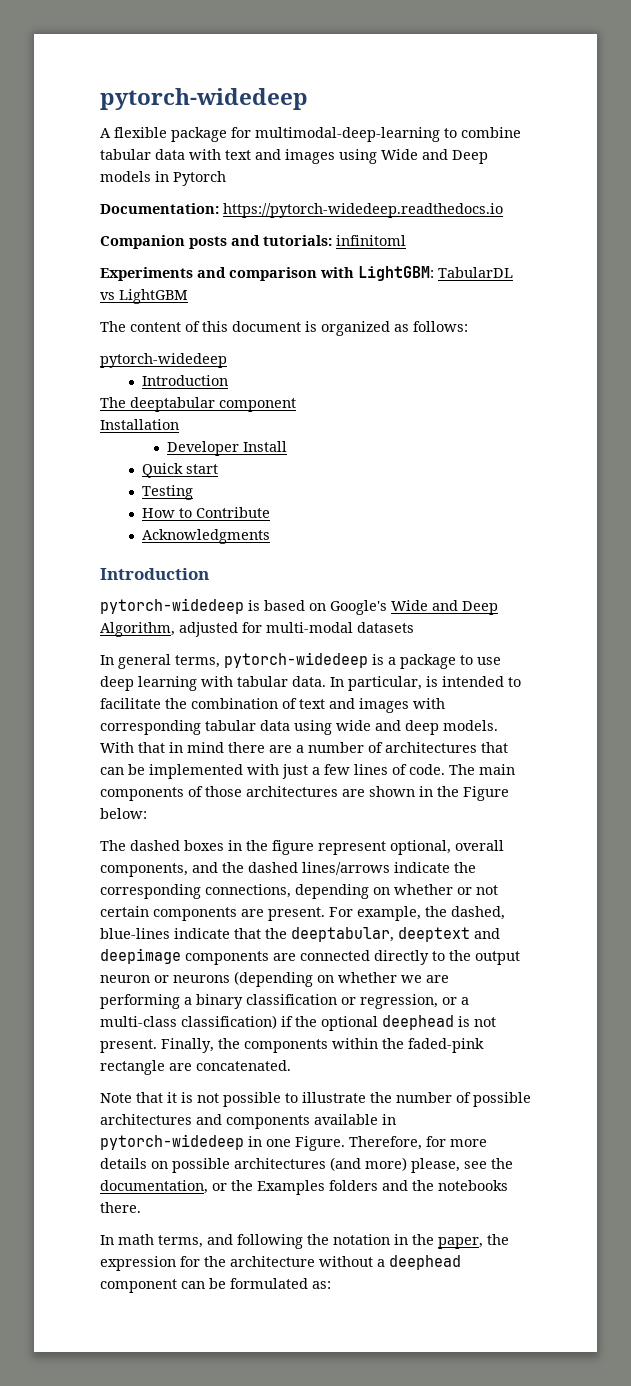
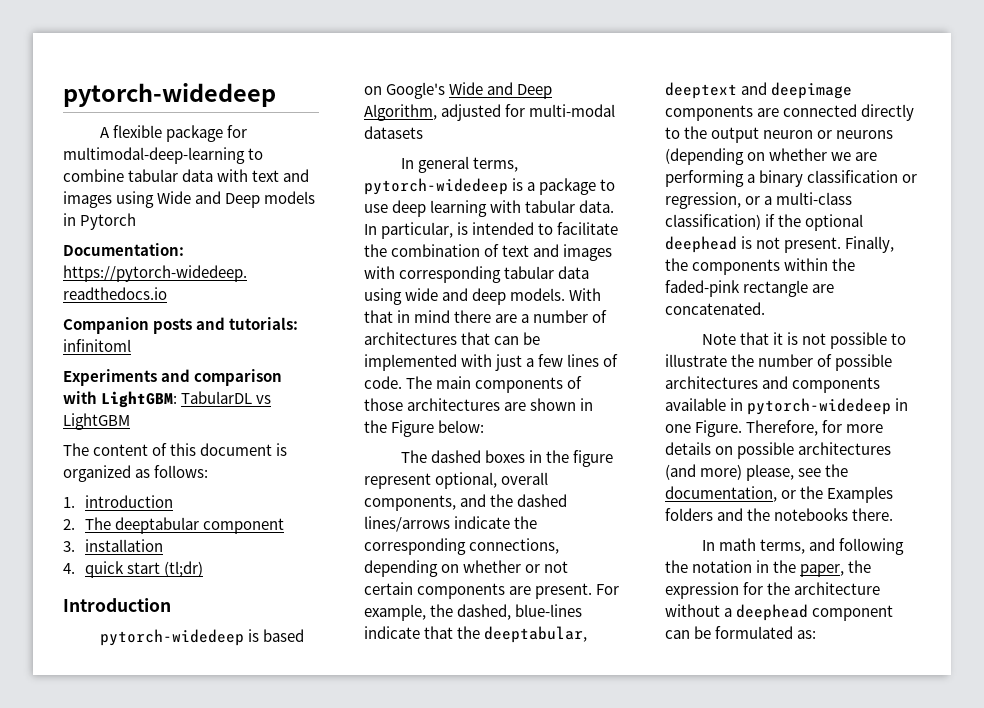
  The content of this document is organized as follows:
- pytorch-widedeep
- Introduction
- The deeptabular component
+ 1. introduction
+ 2. The deeptabular component
- Installation
- Developer Install
- Quick start
- Testing
- How to Contribute
- Acknowledgments
+ 3. installation
+ 4. quick start (tl;dr)

